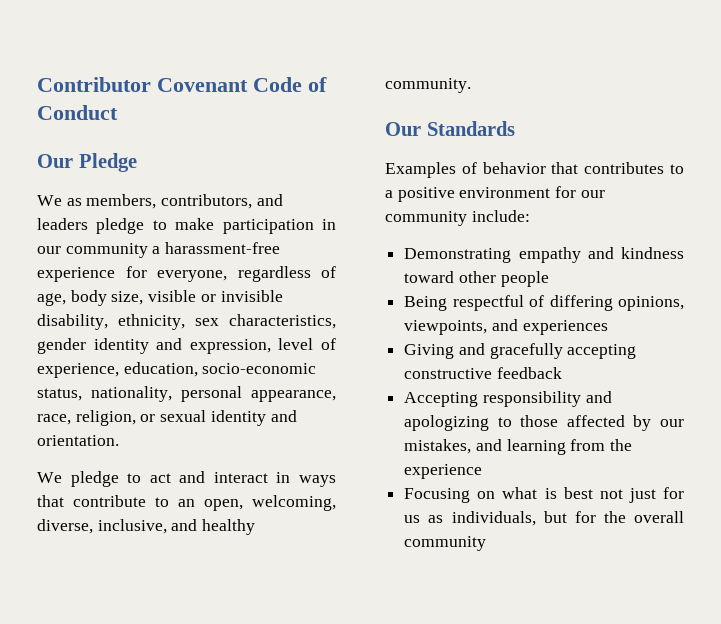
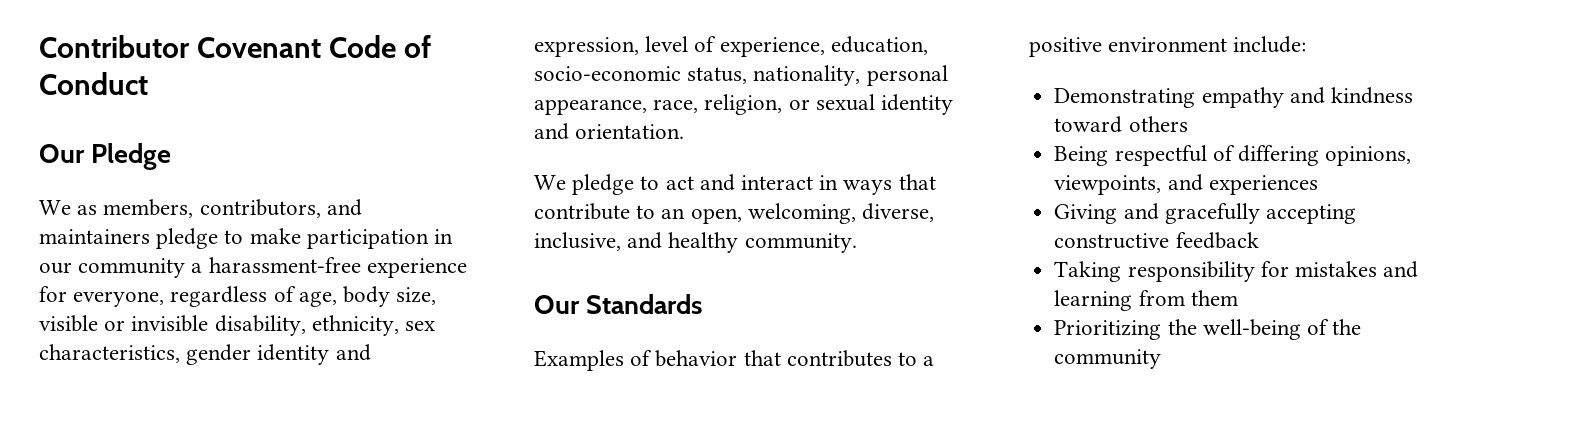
- We as members, contributors, and leaders pledge to make participation in our community a harassment-free experience for everyone, regardless of age, body size, visible or invisible disability, ethnicity, sex characteristics, gender identity and expression, level of experience, education, socio-economic status, nationality, personal appearance, race, religion, or sexual identity and orientation.
+ We as members, contributors, and maintainers pledge to make participation in our community a harassment-free experience for everyone, regardless of age, body size, visible or invisible disability, ethnicity, sex characteristics, gender identity and expression, level of experience, education, socio-economic status, nationality, personal appearance, race, religion, or sexual identity and orientation.
- Examples of behavior that contributes to a positive environment for our community include:
+ Examples of behavior that contributes to a positive environment include:
- Demonstrating empathy and kindness toward other people
+ Demonstrating empathy and kindness toward others
- Accepting responsibility and apologizing to those affected by our mistakes, and learning from the experience
- Focusing on what is best not just for us as individuals, but for the overall community
+ Taking responsibility for mistakes and learning from them
+ Prioritizing the well-being of the community

